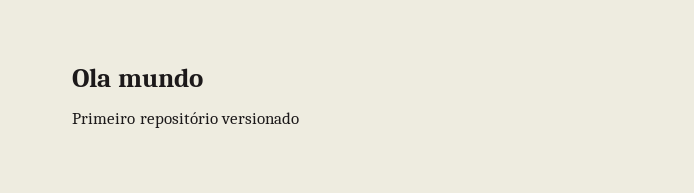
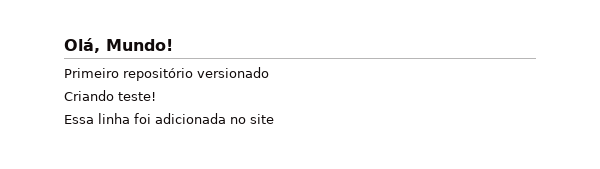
- Ola mundo
+ Olá, Mundo!
+ Criando teste!
+ Essa linha foi adicionada no site

